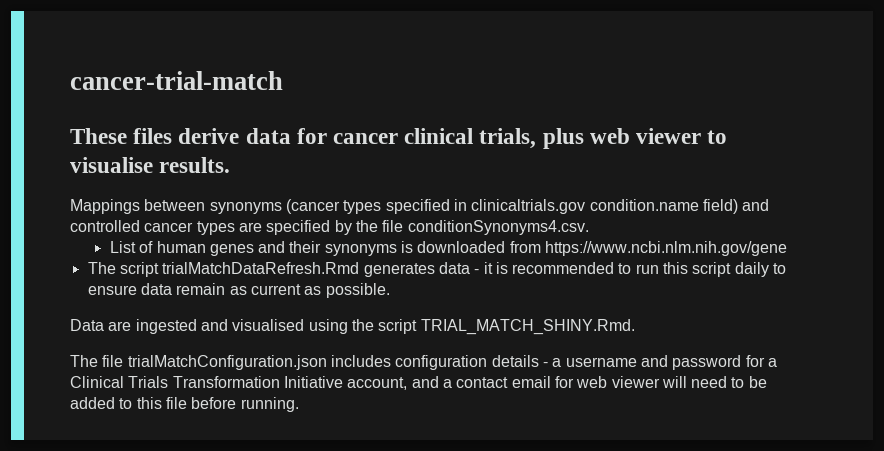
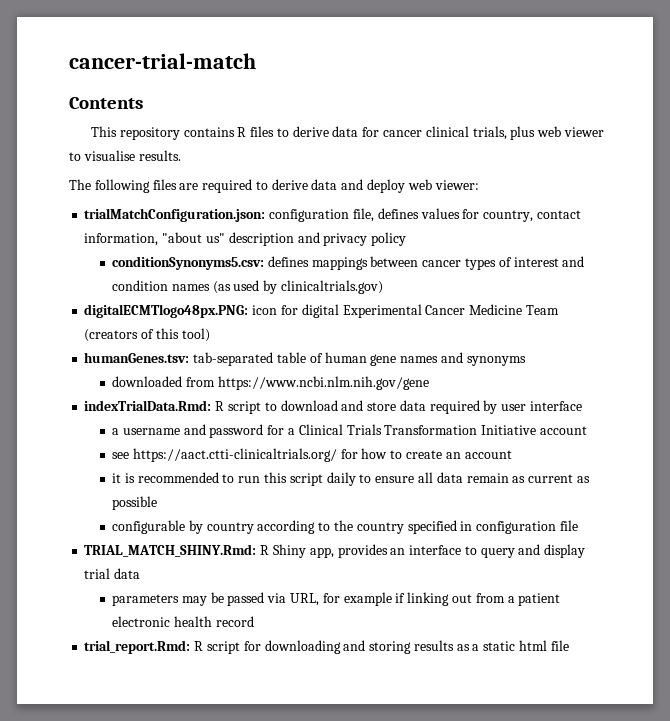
- These files derive data for cancer clinical trials, plus web viewer to visualise results.
+ Contents
+ This repository contains R files to derive data for cancer clinical trials, plus web viewer to visualise results.
- Mappings between synonyms (cancer types specified in clinicaltrials.gov condition.name field) and controlled cancer types are specified by the file conditionSynonyms4.csv.
- List of human genes and their synonyms is downloaded from https://www.ncbi.nlm.nih.gov/gene
+ The following files are required to derive data and deploy web viewer:
+ trialMatchConfiguration.json: configuration file, defines values for country, contact information, "about us" description and privacy policy
+ conditionSynonyms5.csv: defines mappings between cancer types of interest and condition names (as used by clinicaltrials.gov)
+ digitalECMTlogo48px.PNG: icon for digital Experimental Cancer Medicine Team (creators of this tool)
+ humanGenes.tsv: tab-separated table of human gene names and synonyms
+ downloaded from https://www.ncbi.nlm.nih.gov/gene
- The script trialMatchDataRefresh.Rmd generates data - it is recommended to run this script daily to ensure data remain as current as possible.
- Data are ingested and visualised using the script TRIAL_MATCH_SHINY.Rmd.
- The file trialMatchConfiguration.json includes configuration details - a username and password for a Clinical Trials Transformation Initiative account, and a contact email for web viewer will need to be added to this file before running.
+ indexTrialData.Rmd: R script to download and store data required by user interface
+ a username and password for a Clinical Trials Transformation Initiative account
+ see https://aact.ctti-clinicaltrials.org/ for how to create an account
+ it is recommended to run this script daily to ensure all data remain as current as possible
+ configurable by country according to the country specified in configuration file
+ TRIAL_MATCH_SHINY.Rmd: R Shiny app, provides an interface to query and display trial data
+ parameters may be passed via URL, for example if linking out from a patient electronic health record
+ trial_report.Rmd: R script for downloading and storing results as a static html file

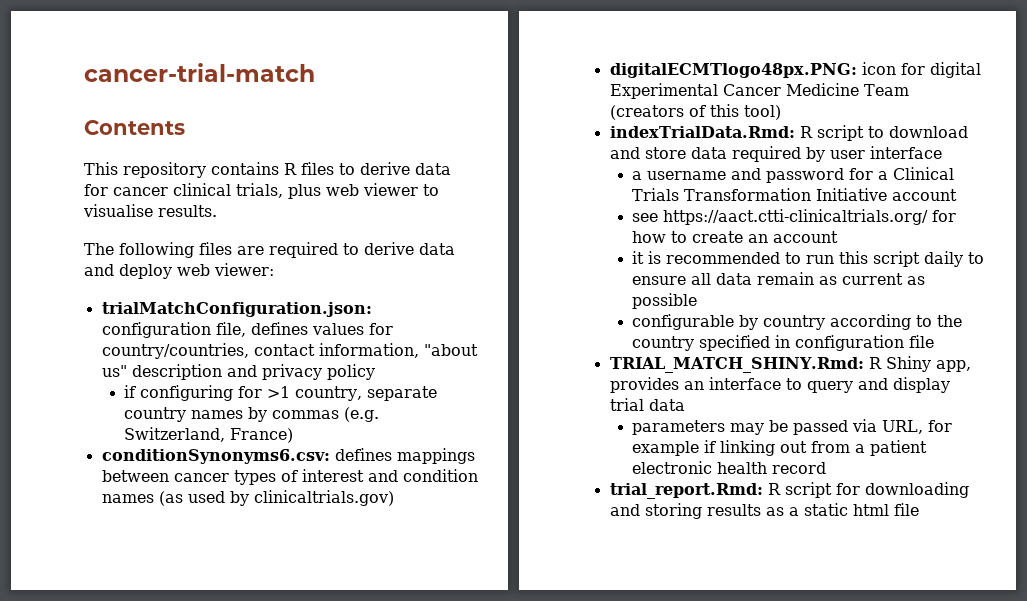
- trialMatchConfiguration.json: configuration file, defines values for country, contact information, "about us" description and privacy policy
+ trialMatchConfiguration.json: configuration file, defines values for country/countries, contact information, "about us" description and privacy policy
- conditionSynonyms5.csv: defines mappings between cancer types of interest and condition names (as used by clinicaltrials.gov)
+ if configuring for >1 country, separate country names by commas (e.g. Switzerland, France)
+ conditionSynonyms6.csv: defines mappings between cancer types of interest and condition names (as used by clinicaltrials.gov)
- humanGenes.tsv: tab-separated table of human gene names and synonyms
- downloaded from https://www.ncbi.nlm.nih.gov/gene

